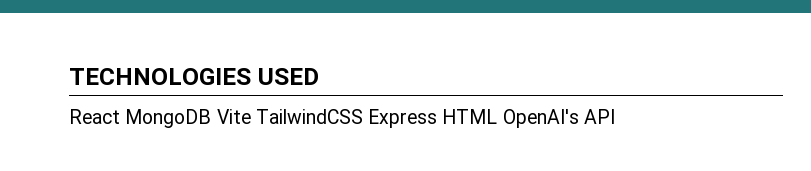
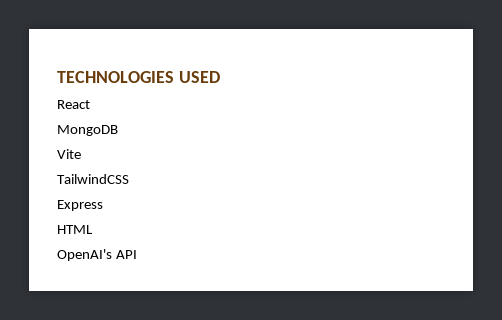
- React MongoDB Vite TailwindCSS Express HTML OpenAI's API
+ React
+ MongoDB
+ Vite
+ TailwindCSS
+ Express
+ HTML
+ OpenAI's API

